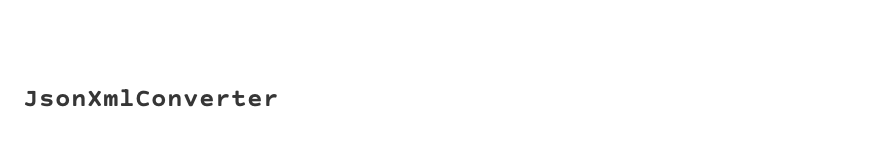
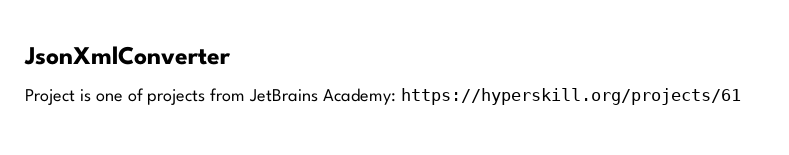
+ Project is one of projects from JetBrains Academy: https://hyperskill.org/projects/61

